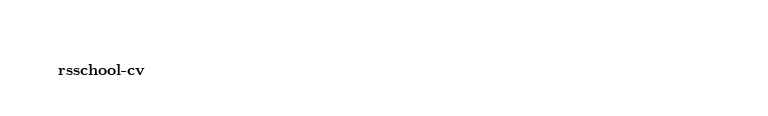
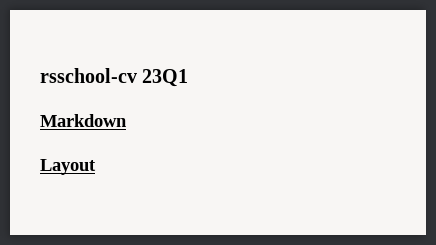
- rsschool-cv
+ rsschool-cv 23Q1
+ Markdown
+ Layout

